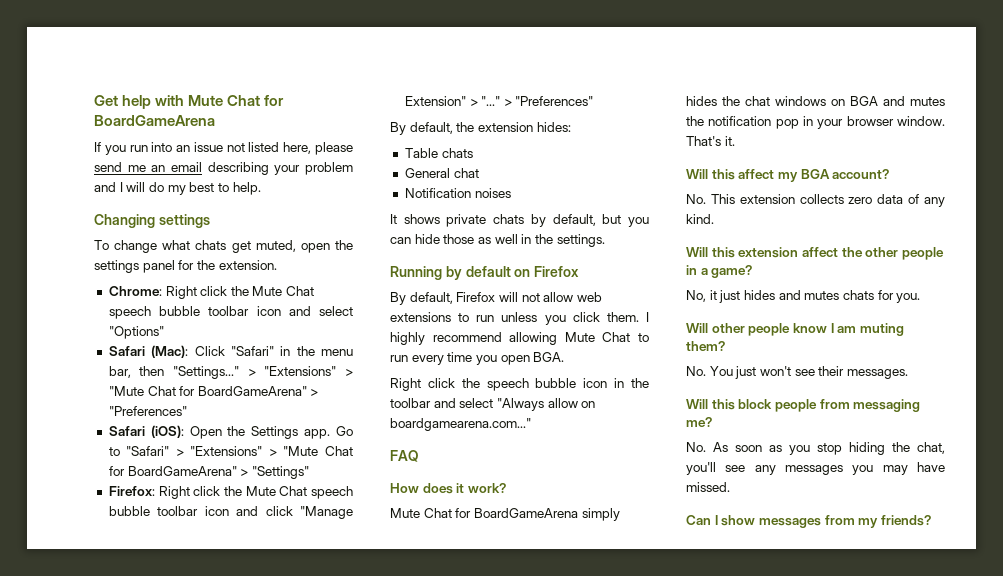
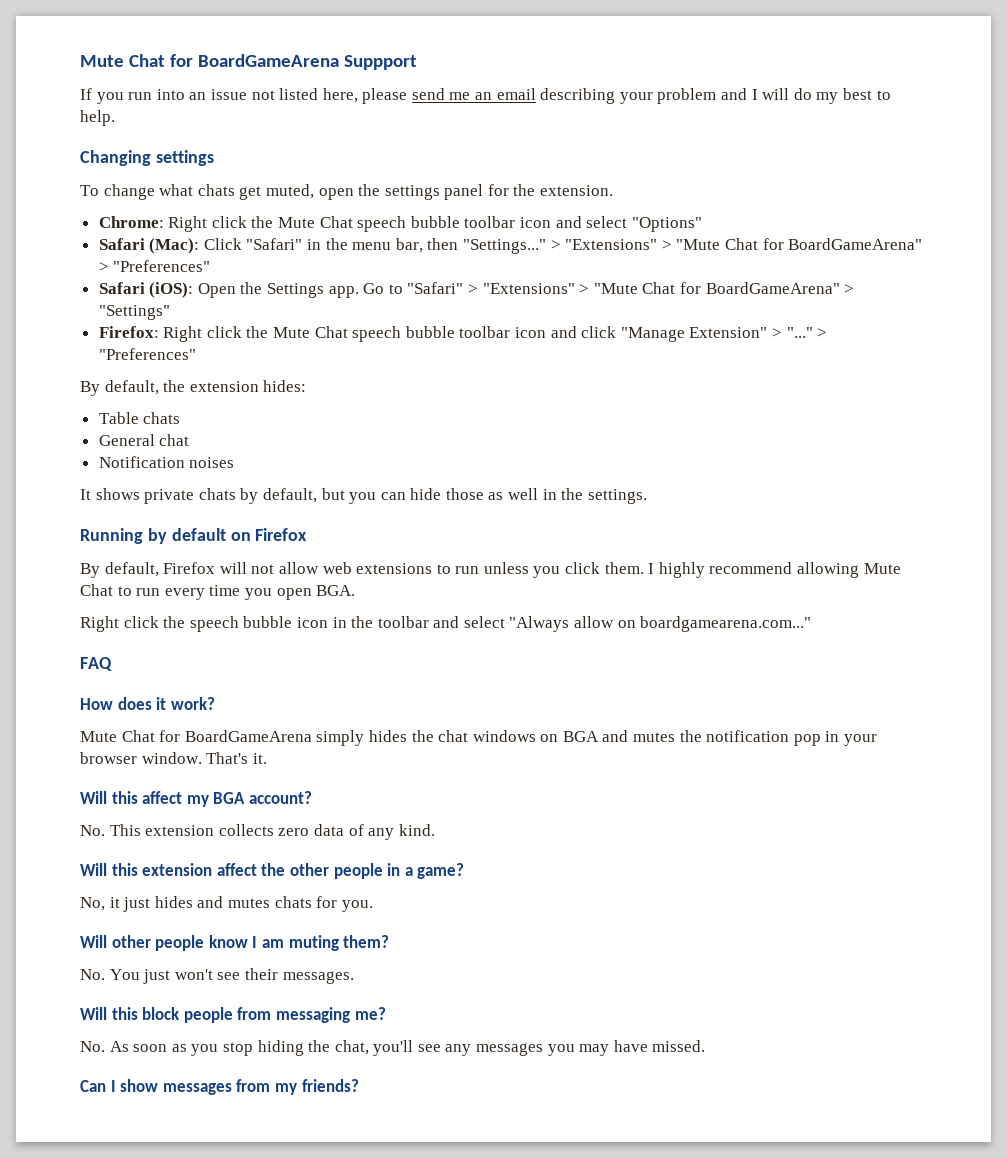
- Get help with Mute Chat for BoardGameArena
+ Mute Chat for BoardGameArena Suppport

